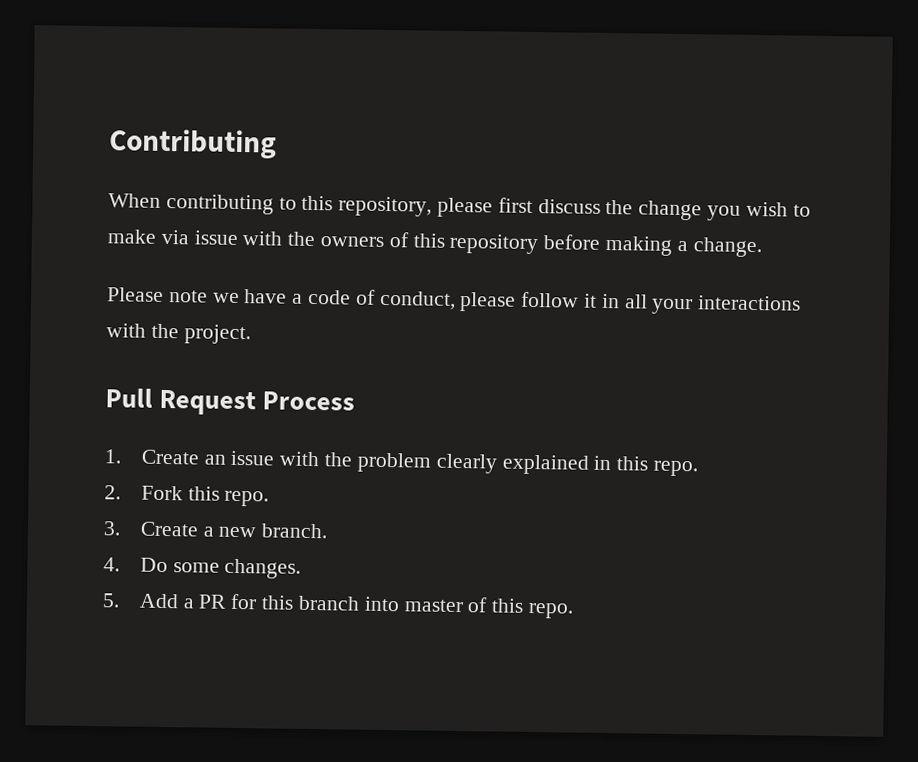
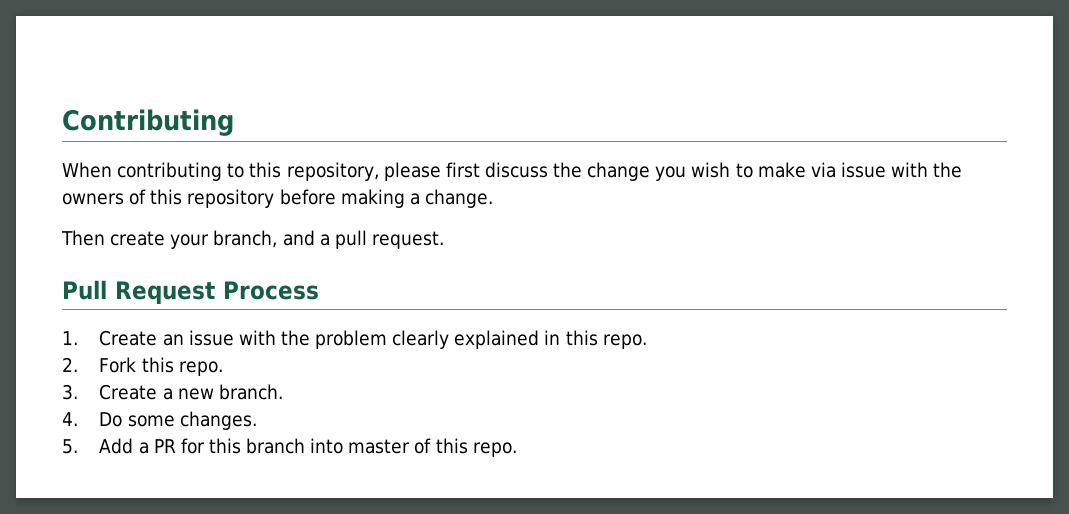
- Please note we have a code of conduct, please follow it in all your interactions with the project.
+ Then create your branch, and a pull request.

